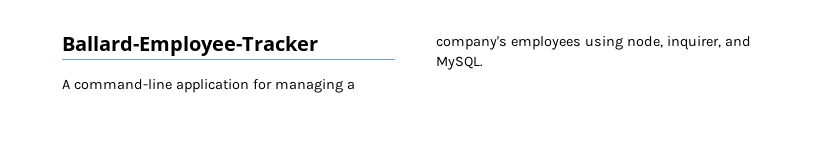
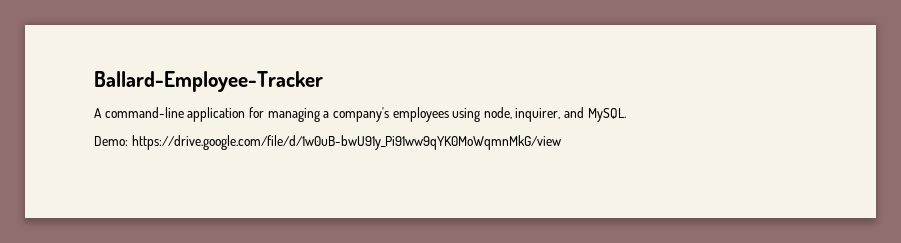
+ Demo: https://drive.google.com/file/d/1w0uB-bwU91y_Pi91ww9qYK0MoWqmnMkG/view

